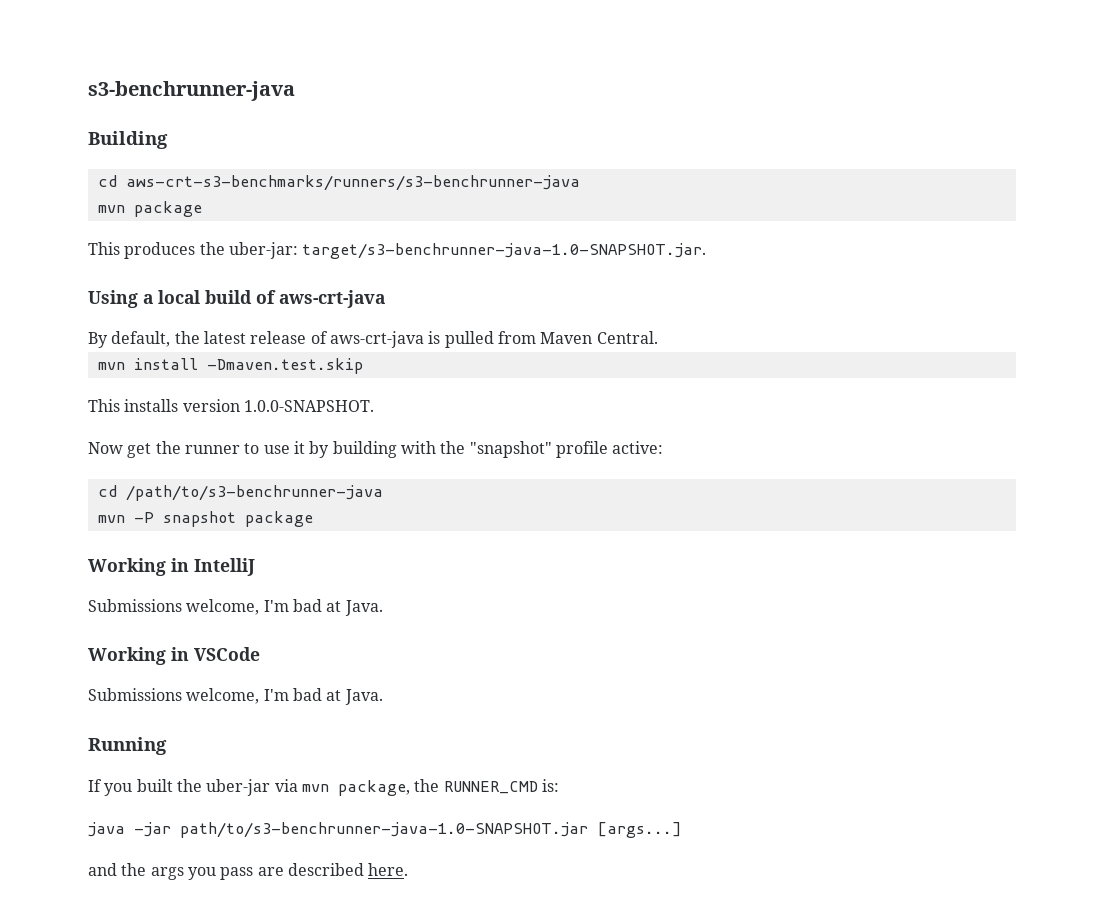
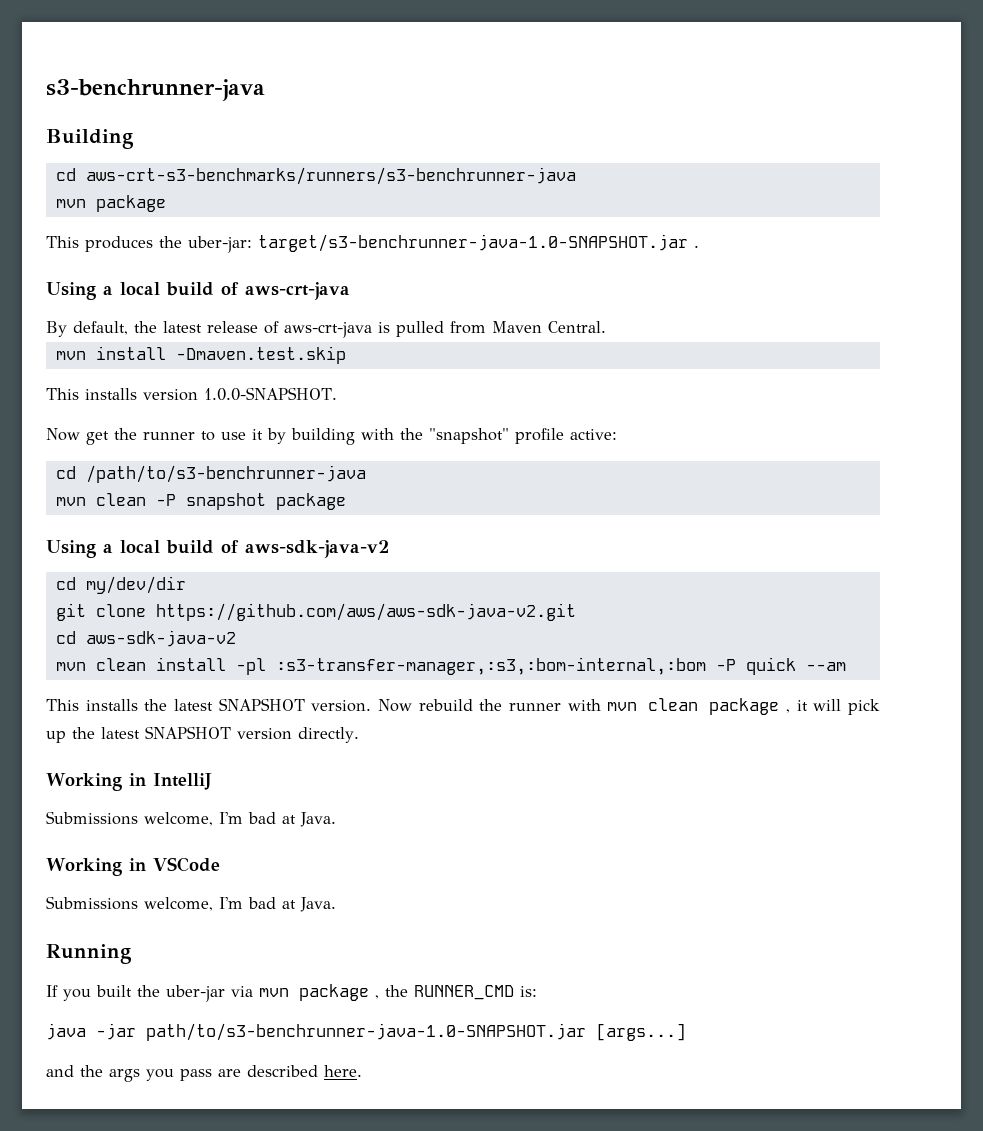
- This produces the uber-jar: target/s3-benchrunner-java-1.0-SNAPSHOT.jar.
+ This produces the uber-jar: target/s3-benchrunner-java-1.0-SNAPSHOT.jar .
- mvn -P snapshot package
+ mvn clean -P snapshot package
+ Using a local build of aws-sdk-java-v2
+ cd my/dev/dir
+ git clone https://github.com/aws/aws-sdk-java-v2.git
+ cd aws-sdk-java-v2
+ mvn clean install -pl :s3-transfer-manager,:s3,:bom-internal,:bom -P quick --am
+ This installs the latest SNAPSHOT version. Now rebuild the runner with mvn clean package , it will pick up the latest SNAPSHOT version directly.
- If you built the uber-jar via mvn package, the RUNNER_CMD is:
+ If you built the uber-jar via mvn package , the RUNNER_CMD is:

